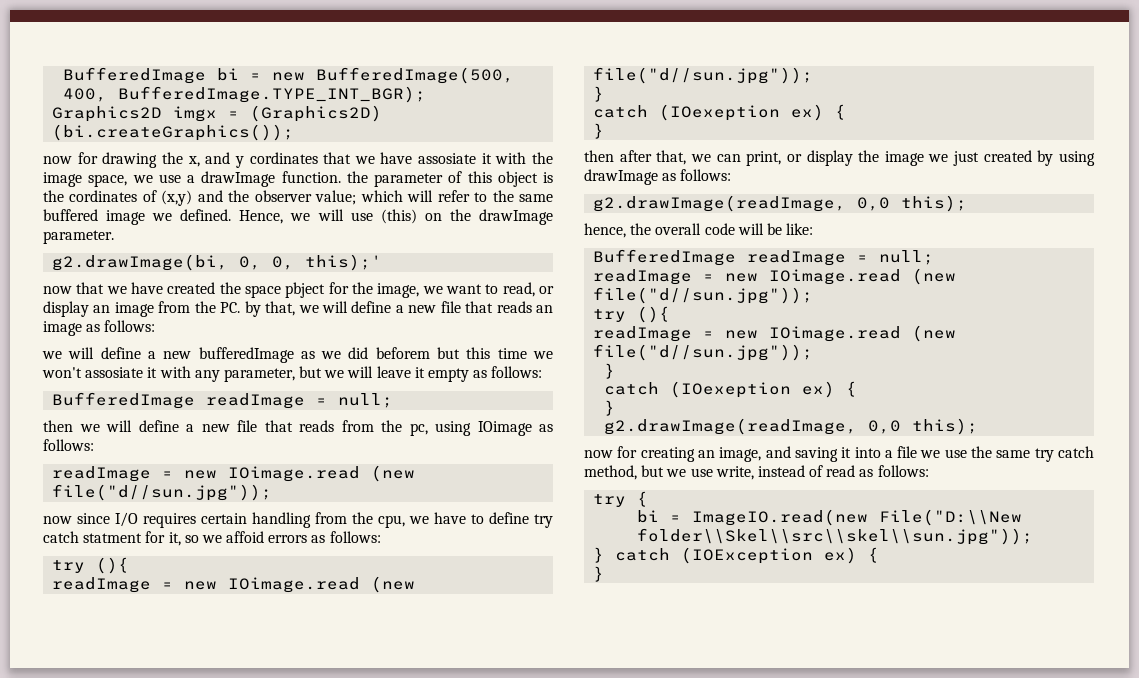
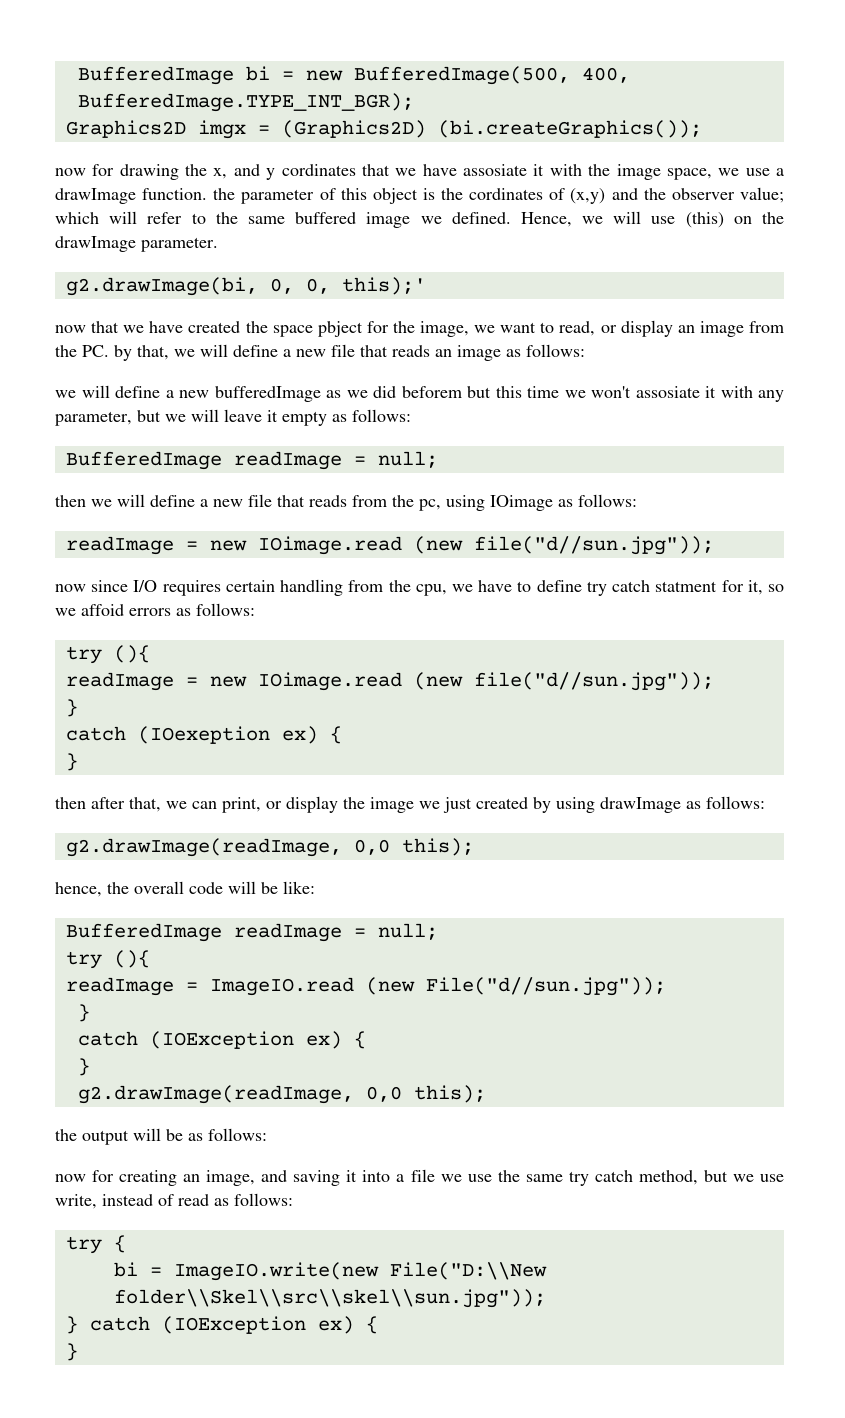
  hence, the overall code will be like:
  BufferedImage readImage = null;
- readImage = new IOimage.read (new file("d//sun.jpg"));
  try (){
- readImage = new IOimage.read (new file("d//sun.jpg"));
+ readImage = ImageIO.read (new File("d//sun.jpg"));
  }
- catch (IOexeption ex) {
+ catch (IOException ex) {
+ the output will be as follows:
- bi = ImageIO.read(new File("D:\\New folder\\Skel\\src\\skel\\sun.jpg"));
+ bi = ImageIO.write(new File("D:\\New folder\\Skel\\src\\skel\\sun.jpg"));

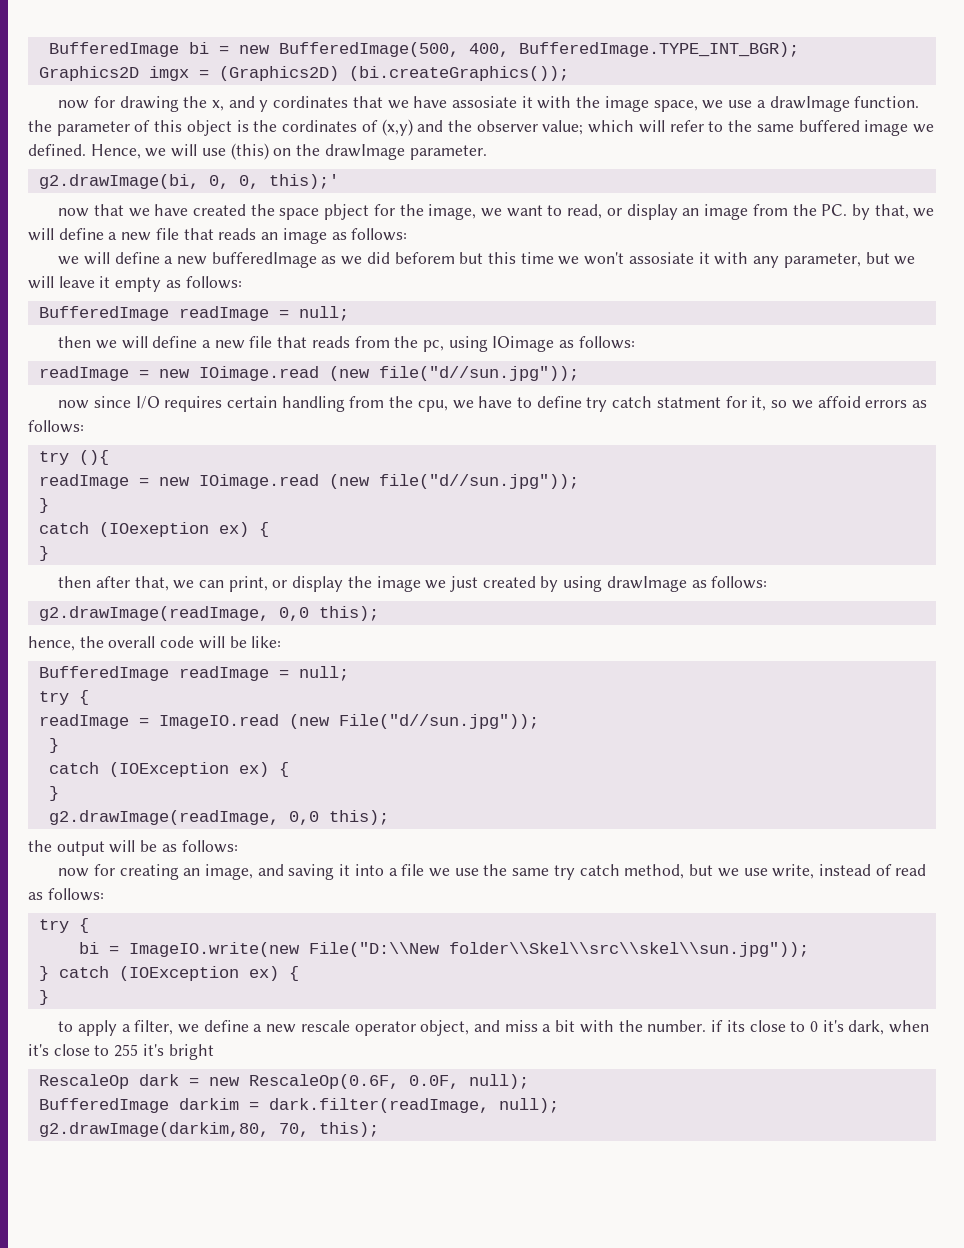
  hence, the overall code will be like:
  BufferedImage readImage = null;
- try (){
+ try {
+ to apply a filter, we define a new rescale operator object, and miss a bit with the number. if its close to 0 it's dark, when it's close to 255 it's bright
+ RescaleOp dark = new RescaleOp(0.6F, 0.0F, null);
+ BufferedImage darkim = dark.filter(readImage, null);
+ g2.drawImage(darkim,80, 70, this);

